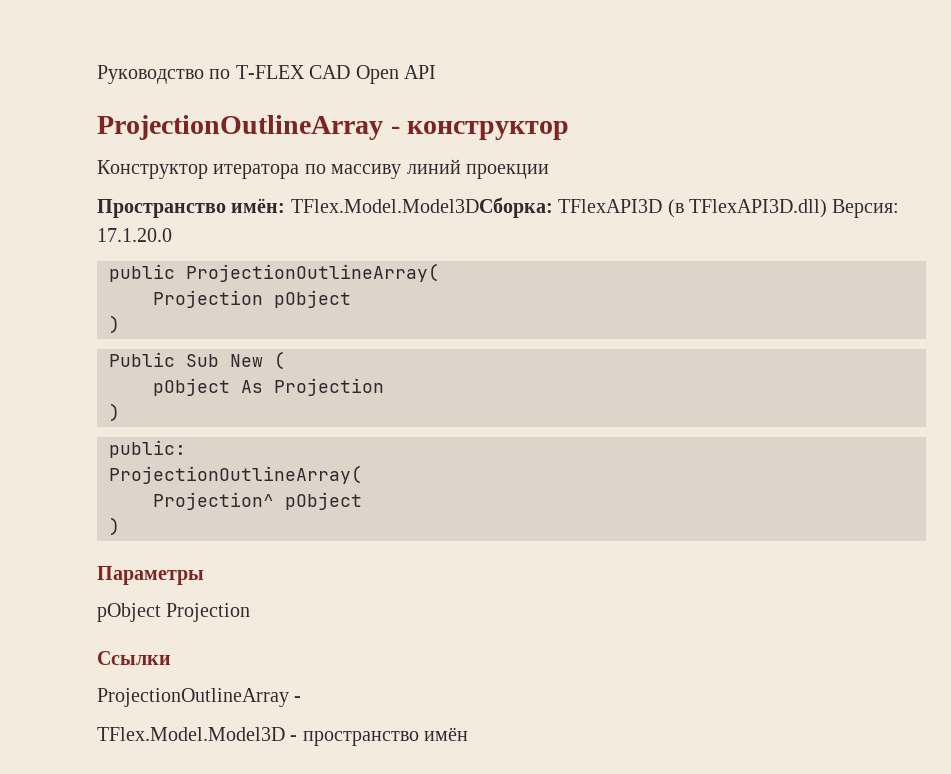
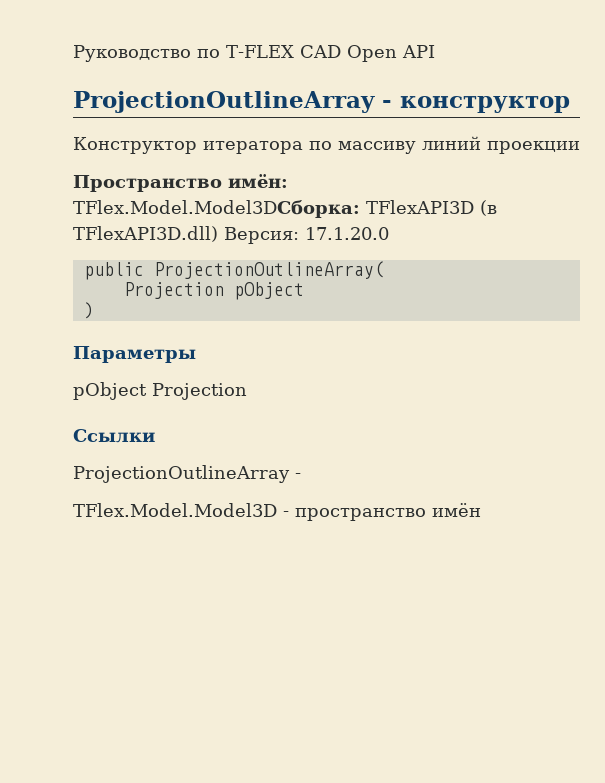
- Public Sub New (
- pObject As Projection
- )
- public:
- ProjectionOutlineArray(
- Projection^ pObject
- )

